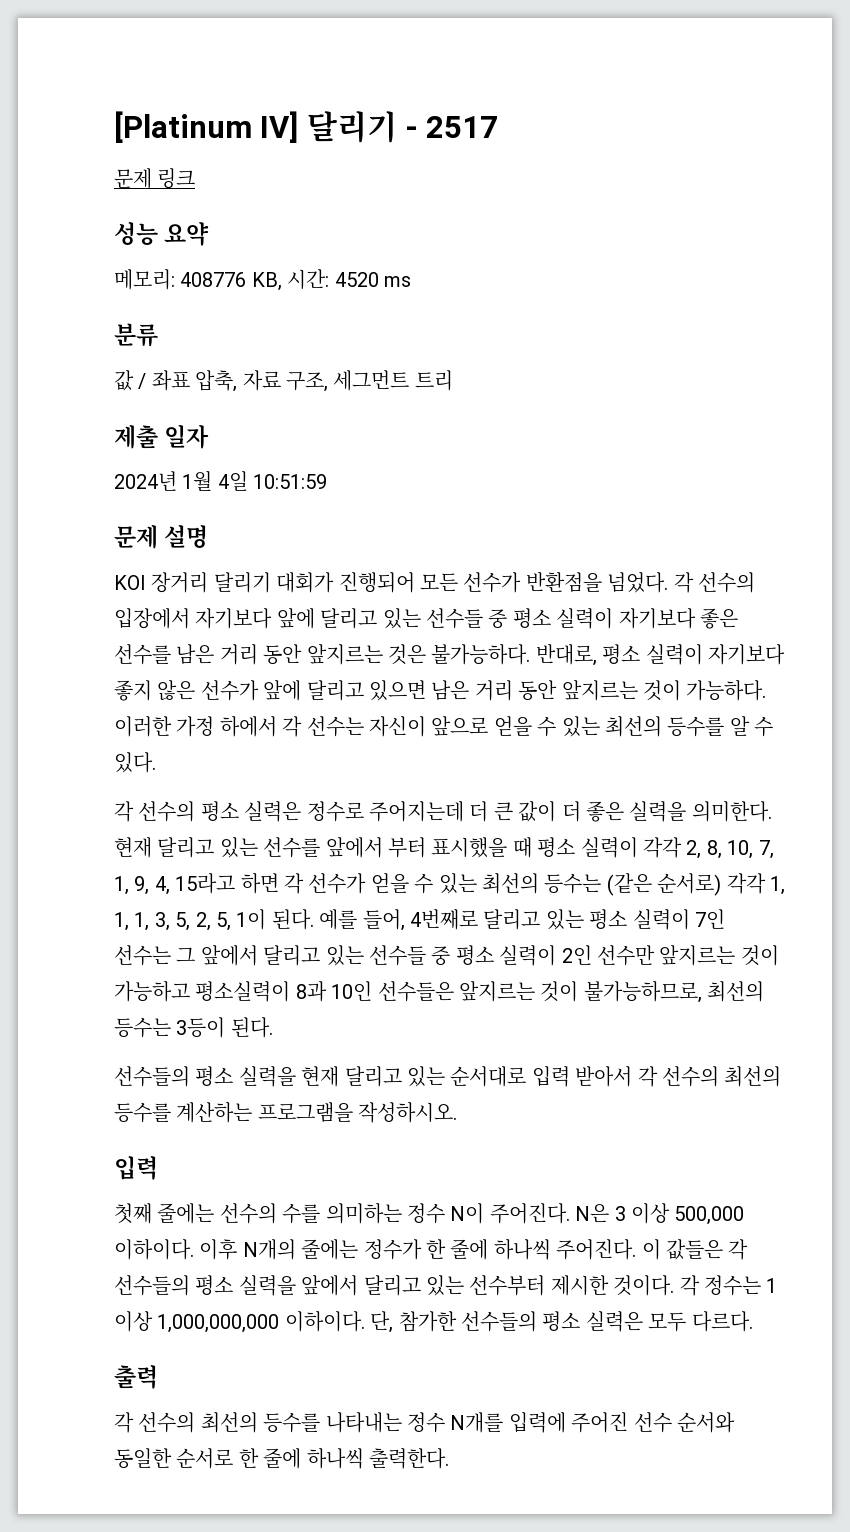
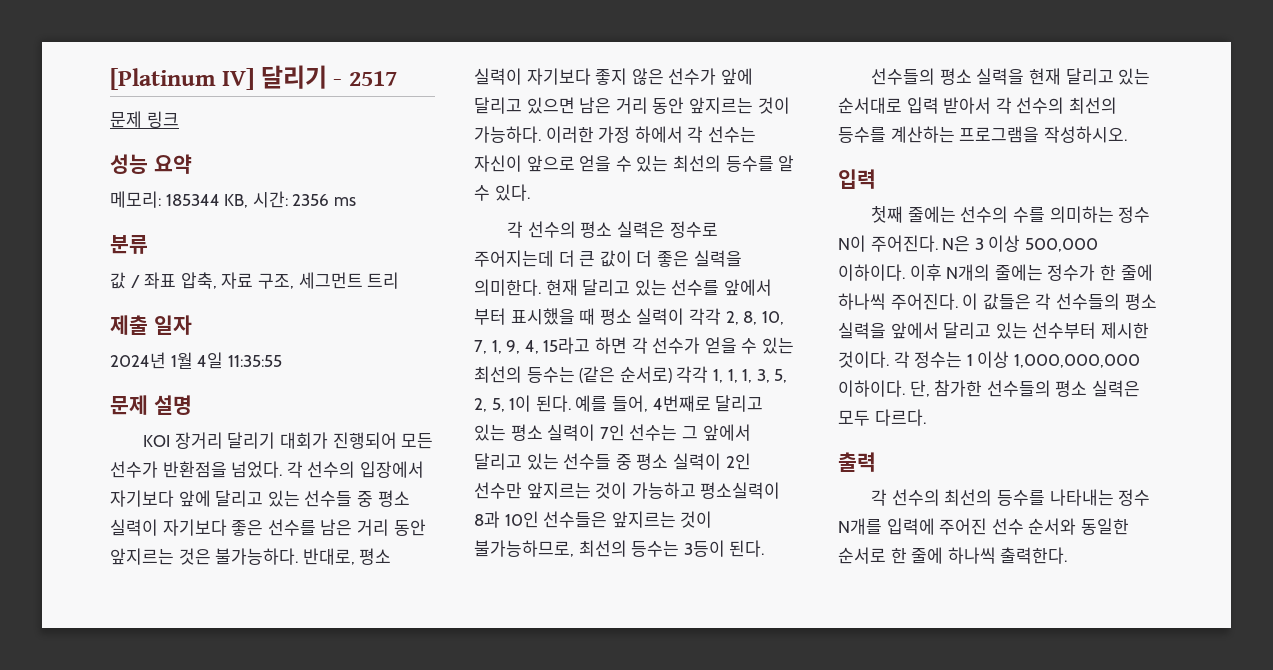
- 메모리: 408776 KB, 시간: 4520 ms
+ 메모리: 185344 KB, 시간: 2356 ms
- 2024년 1월 4일 10:51:59
+ 2024년 1월 4일 11:35:55

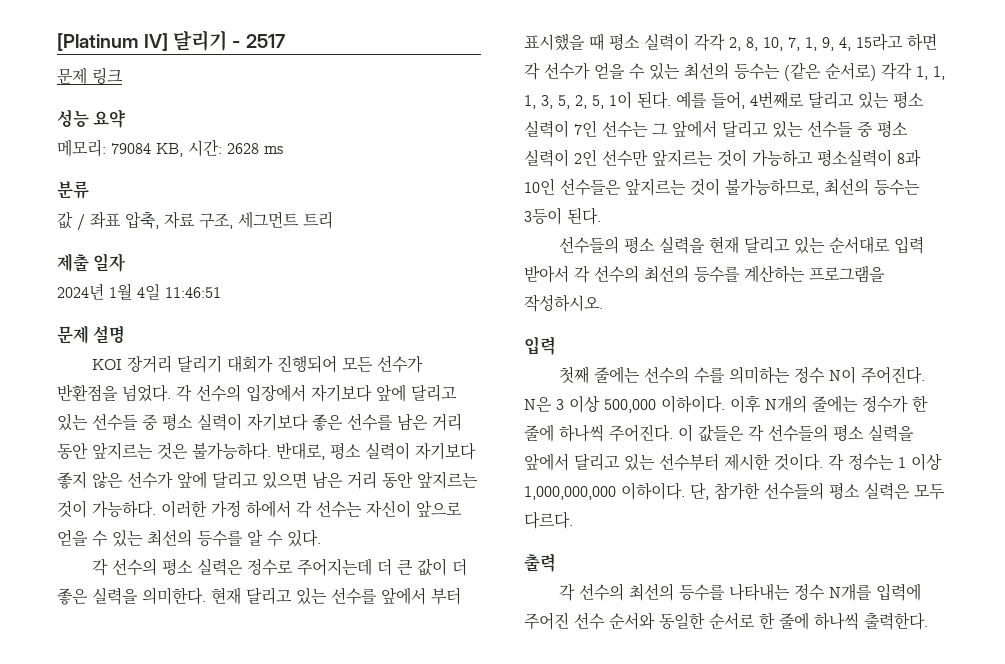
- 메모리: 185344 KB, 시간: 2356 ms
+ 메모리: 79084 KB, 시간: 2628 ms
- 2024년 1월 4일 11:35:55
+ 2024년 1월 4일 11:46:51

